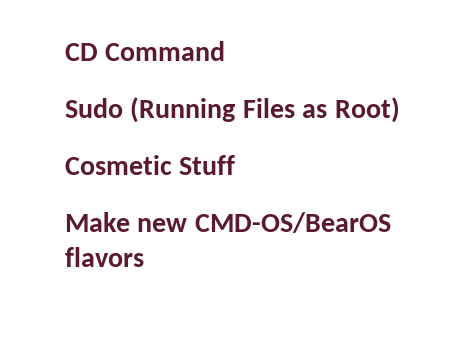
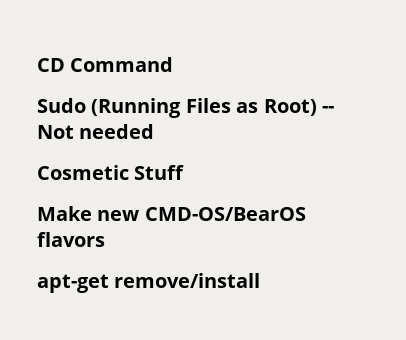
- Sudo (Running Files as Root)
+ Sudo (Running Files as Root) -- Not needed
+ apt-get remove/install

